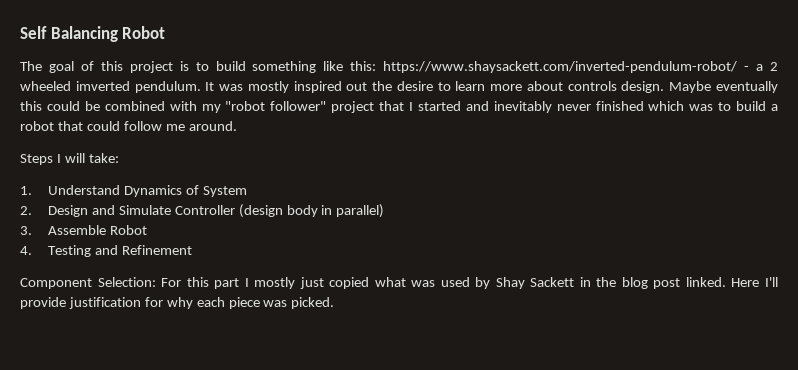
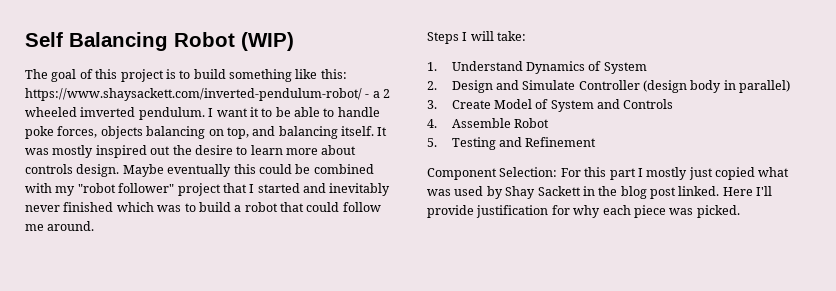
- Self Balancing Robot
+ Self Balancing Robot (WIP)
+ I want it to be able to handle poke forces, objects balancing on top, and balancing itself.
- 3. Assemble Robot
+ 3. Create Model of System and Controls
+ 4. Assemble Robot
- 4. Testing and Refinement
+ 5. Testing and Refinement

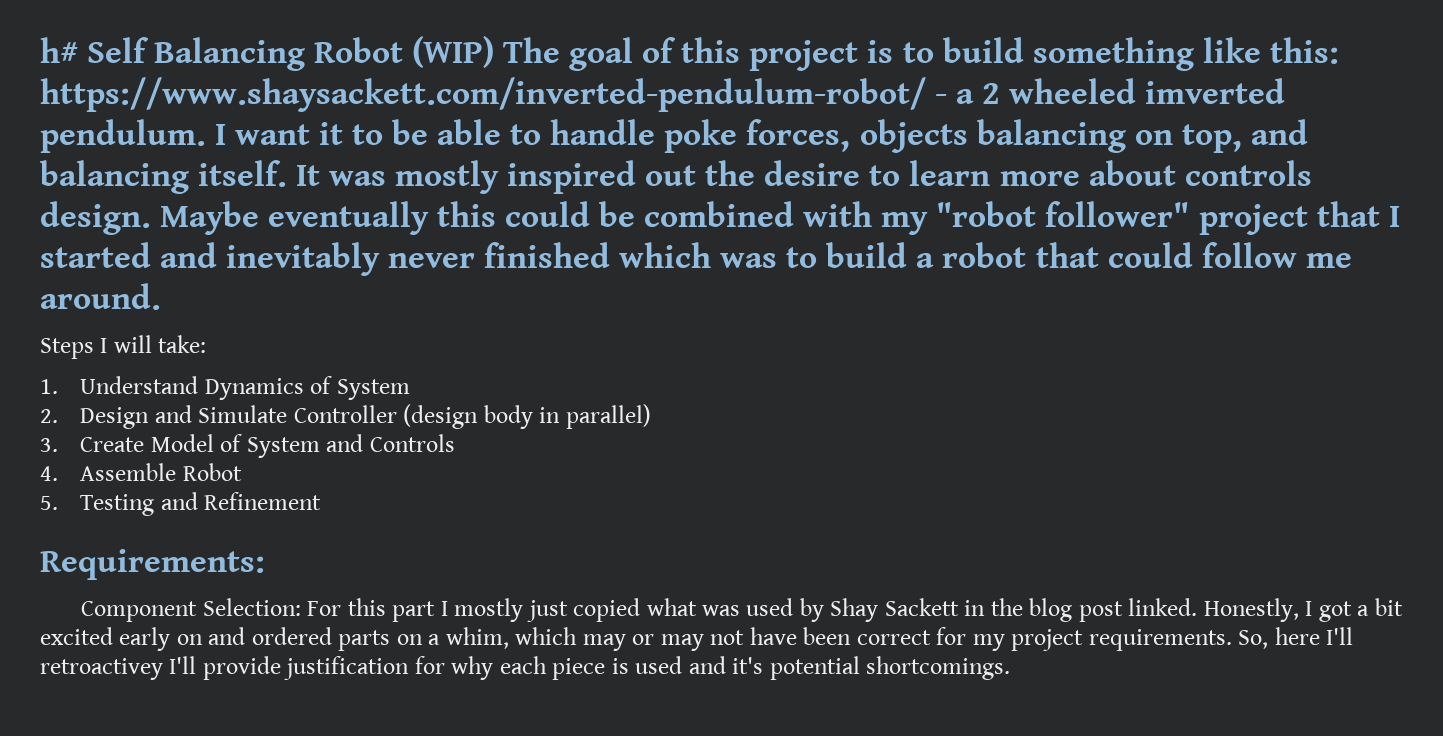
- Self Balancing Robot (WIP)
- The goal of this project is to build something like this: https://www.shaysackett.com/inverted-pendulum-robot/ - a 2 wheeled imverted pendulum.
+ h# Self Balancing Robot (WIP) The goal of this project is to build something like this: https://www.shaysackett.com/inverted-pendulum-robot/ - a 2 wheeled imverted pendulum.
+ Requirements:
- Here I'll provide justification for why each piece was picked.
+ Honestly, I got a bit excited early on and ordered parts on a whim, which may or may not have been correct for my project requirements. So, here I'll retroactivey I'll provide justification for why each piece is used and it's potential shortcomings.

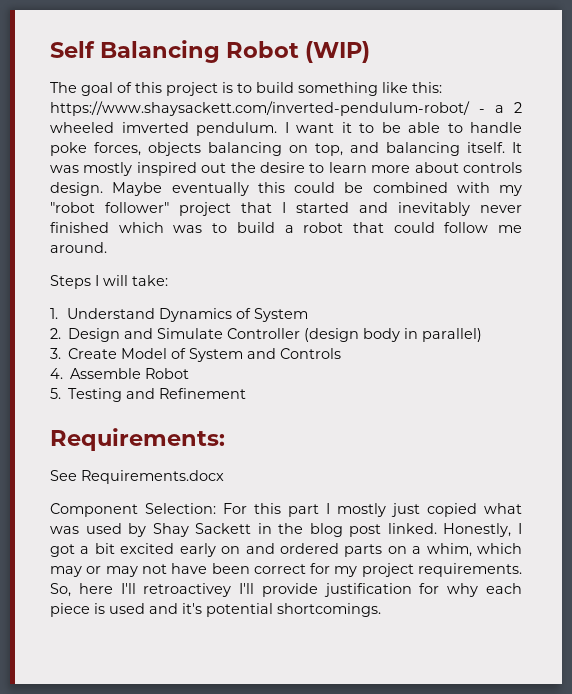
- h# Self Balancing Robot (WIP) The goal of this project is to build something like this: https://www.shaysackett.com/inverted-pendulum-robot/ - a 2 wheeled imverted pendulum.
+ Self Balancing Robot (WIP)
+ The goal of this project is to build something like this: https://www.shaysackett.com/inverted-pendulum-robot/ - a 2 wheeled imverted pendulum.
+ See Requirements.docx

